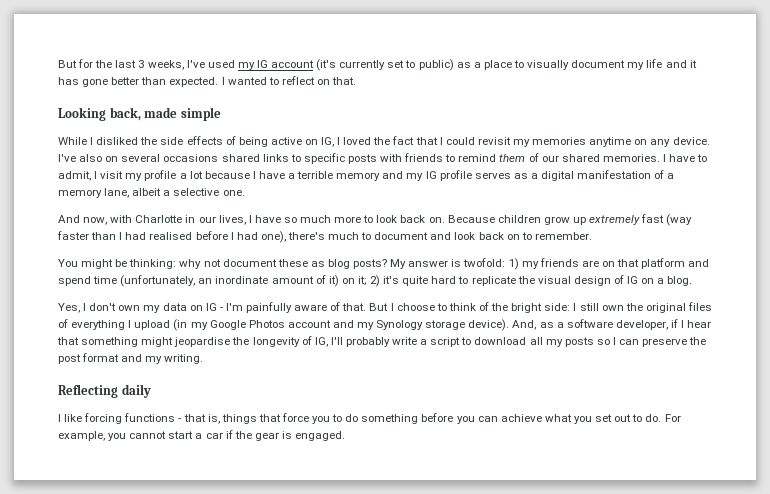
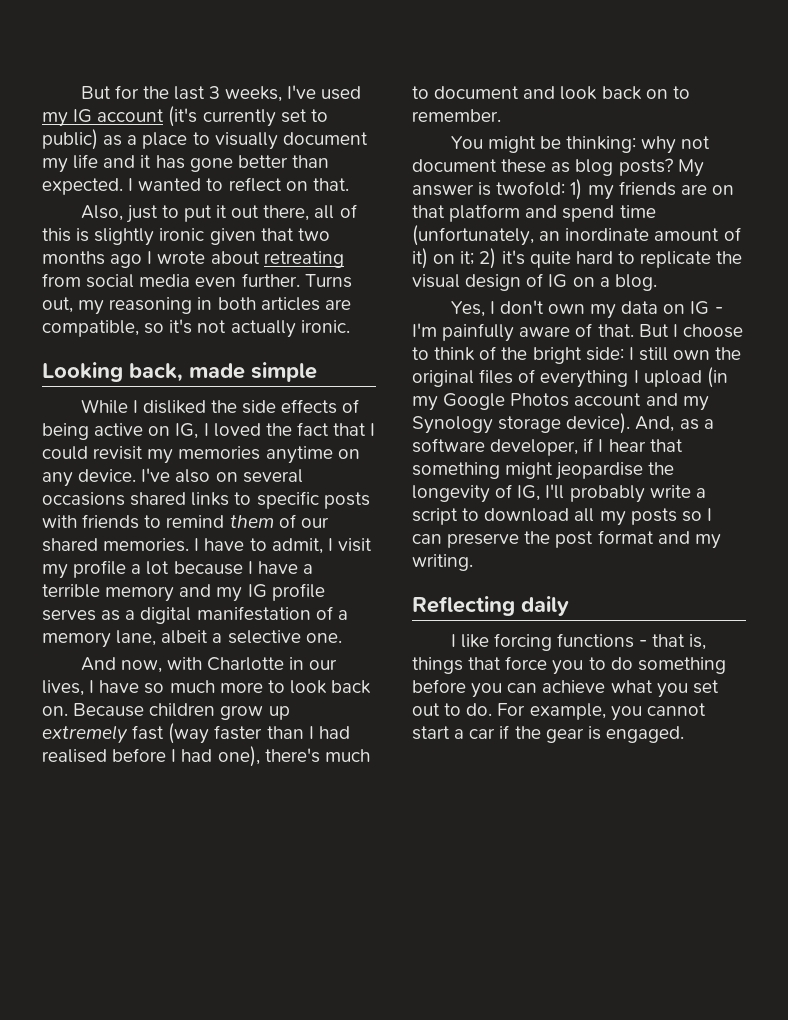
+ Also, just to put it out there, all of this is slightly ironic given that two months ago I wrote about retreating from social media even further. Turns out, my reasoning in both articles are compatible, so it's not actually ironic.

